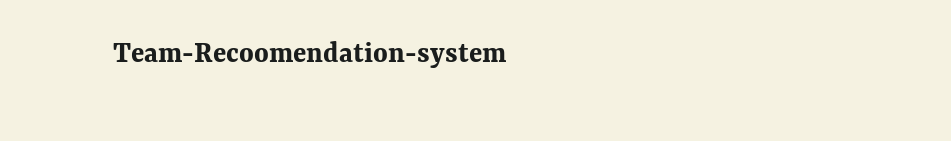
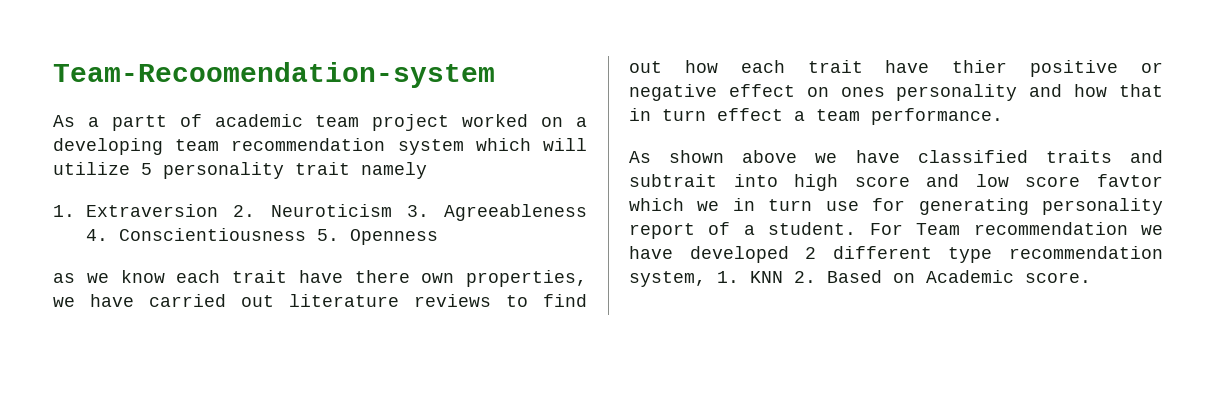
+ As a partt of academic team project worked on a developing team recommendation system which will utilize 5 personality trait namely
+ 1. Extraversion 2. Neuroticism 3. Agreeableness 4. Conscientiousness 5. Openness
+ as we know each trait have there own properties, we have carried out literature reviews to find out how each trait have thier positive or negative effect on ones personality and how that in turn effect a team performance.
+ As shown above we have classified traits and subtrait into high score and low score favtor which we in turn use for generating personality report of a student. For Team recommendation we have developed 2 different type recommendation system, 1. KNN 2. Based on Academic score.

